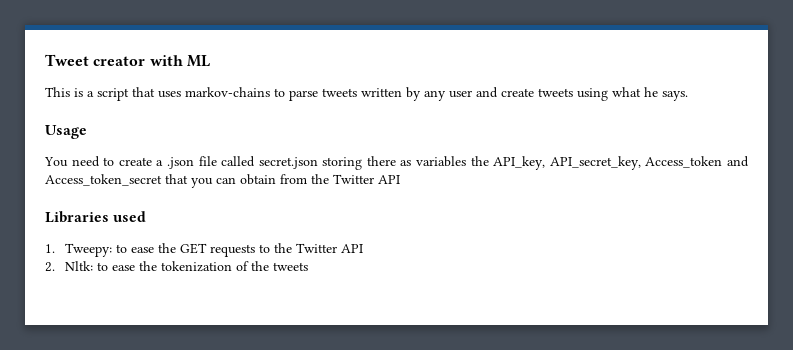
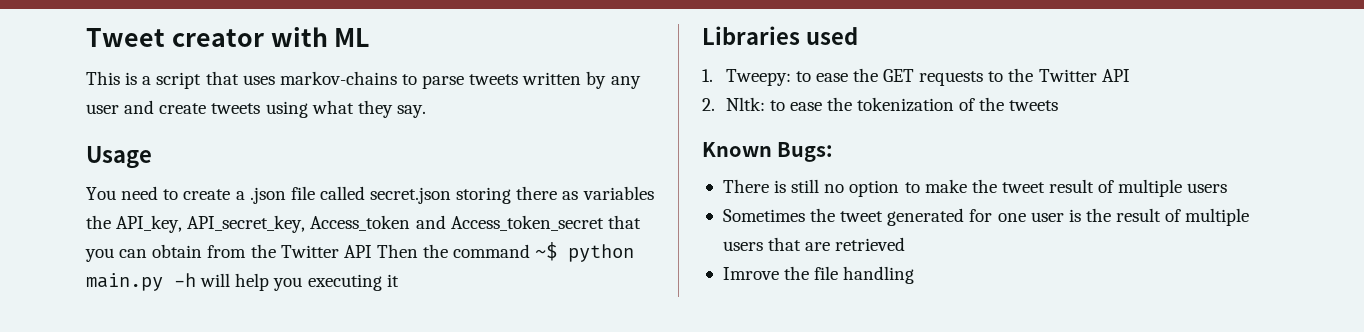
- This is a script that uses markov-chains to parse tweets written by any user and create tweets using what he says.
+ This is a script that uses markov-chains to parse tweets written by any user and create tweets using what they say.
- You need to create a .json file called secret.json storing there as variables the API_key, API_secret_key, Access_token and Access_token_secret that you can obtain from the Twitter API
+ You need to create a .json file called secret.json storing there as variables the API_key, API_secret_key, Access_token and Access_token_secret that you can obtain from the Twitter API Then the command ~$ python main.py -h will help you executing it
+ Known Bugs:
+ There is still no option to make the tweet result of multiple users
+ Sometimes the tweet generated for one user is the result of multiple users that are retrieved
+ Imrove the file handling

